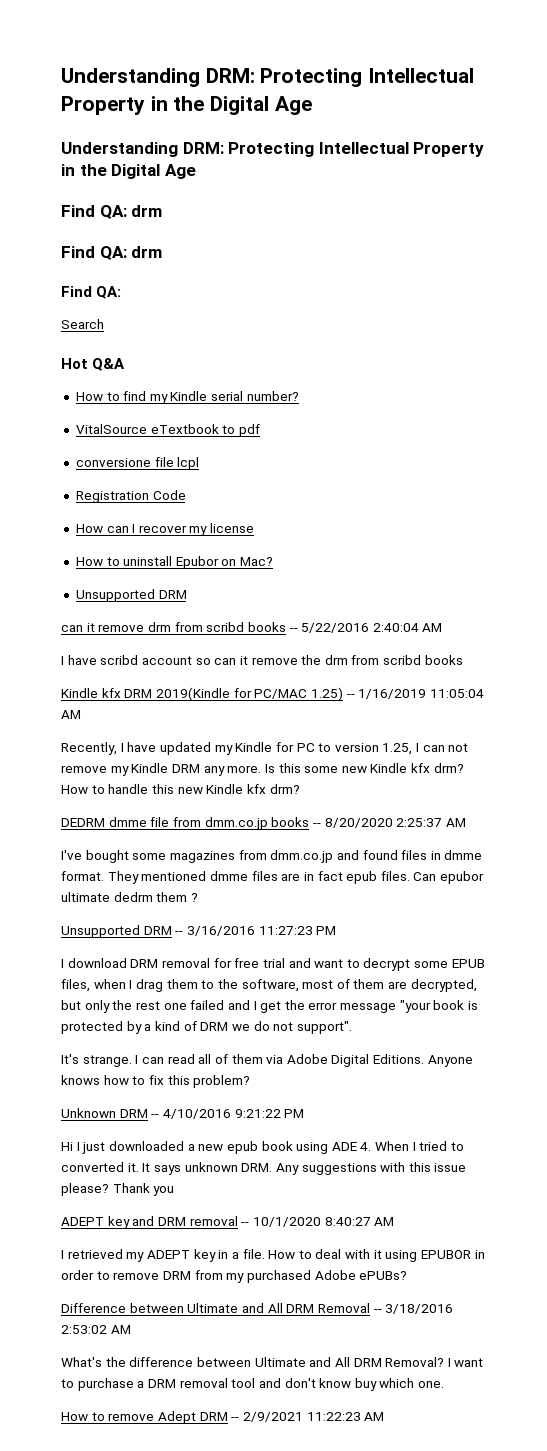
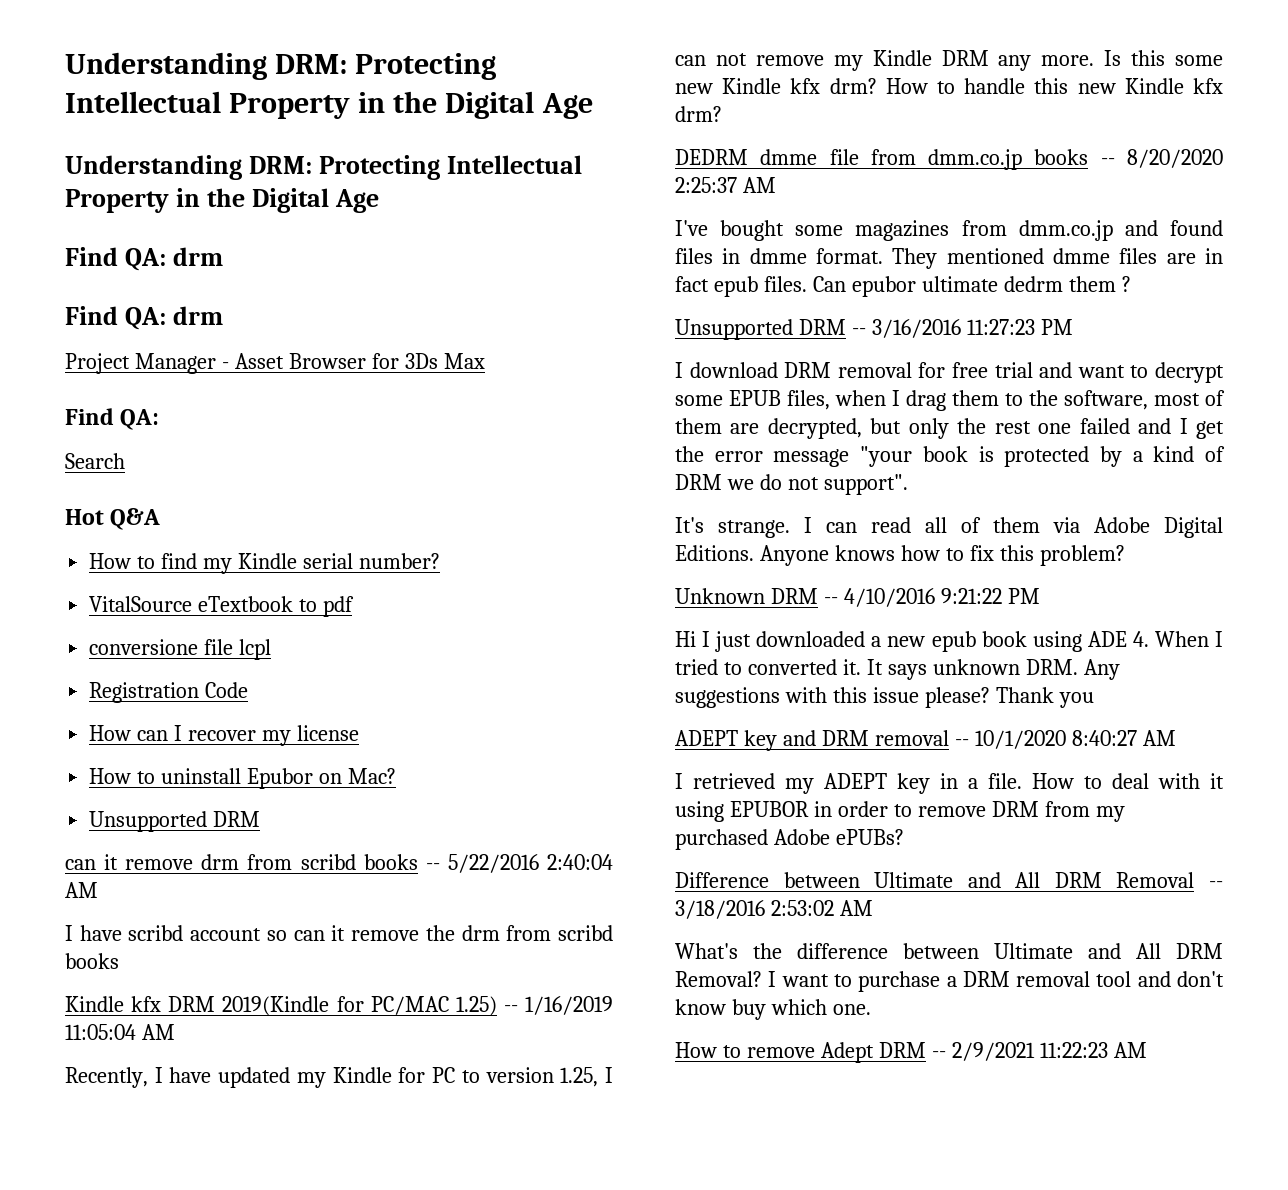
+ Project Manager - Asset Browser for 3Ds Max

